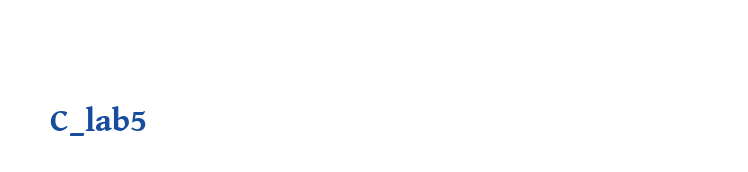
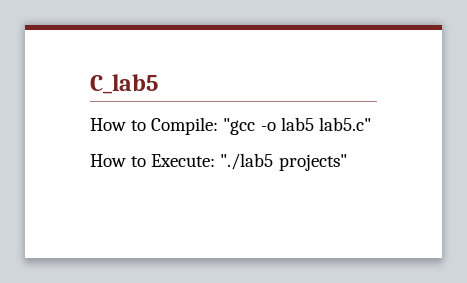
+ How to Compile: "gcc -o lab5 lab5.c"
+ How to Execute: "./lab5 projects"

